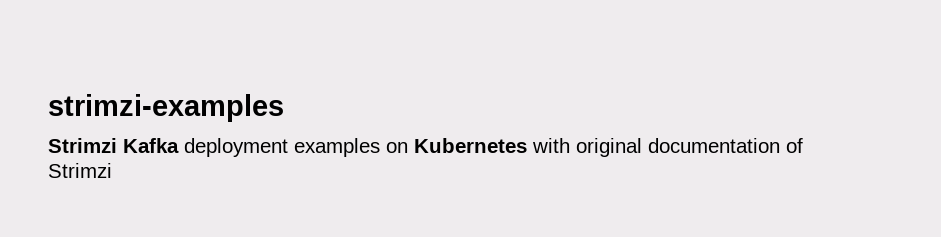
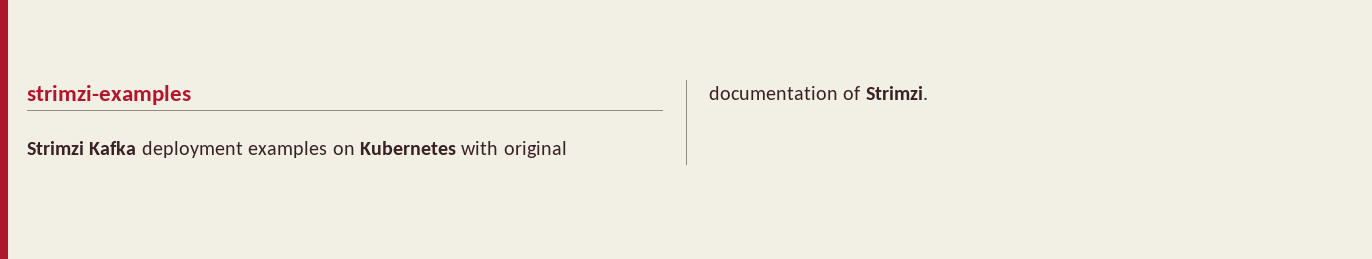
- Strimzi Kafka deployment examples on Kubernetes with original documentation of Strimzi
+ Strimzi Kafka deployment examples on Kubernetes with original documentation of Strimzi.

